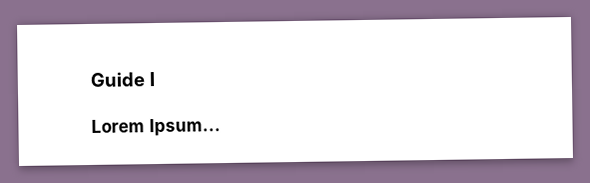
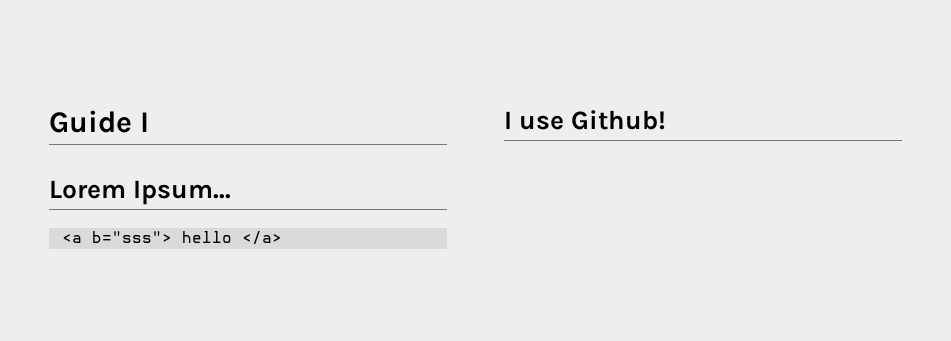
+ <a b="sss"> hello </a>
+ I use Github!

